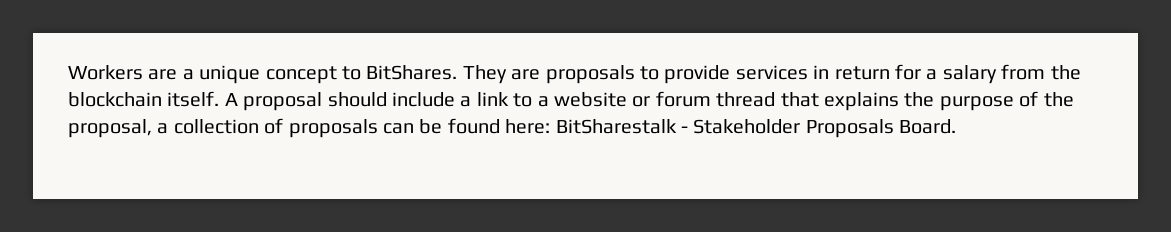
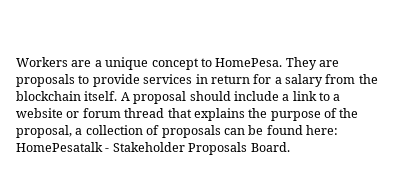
- Workers are a unique concept to BitShares.
+ Workers are a unique concept to HomePesa.
- A proposal should include a link to a website or forum thread that explains the purpose of the proposal, a collection of proposals can be found here: BitSharestalk - Stakeholder Proposals Board.
+ A proposal should include a link to a website or forum thread that explains the purpose of the proposal, a collection of proposals can be found here: HomePesatalk - Stakeholder Proposals Board.

